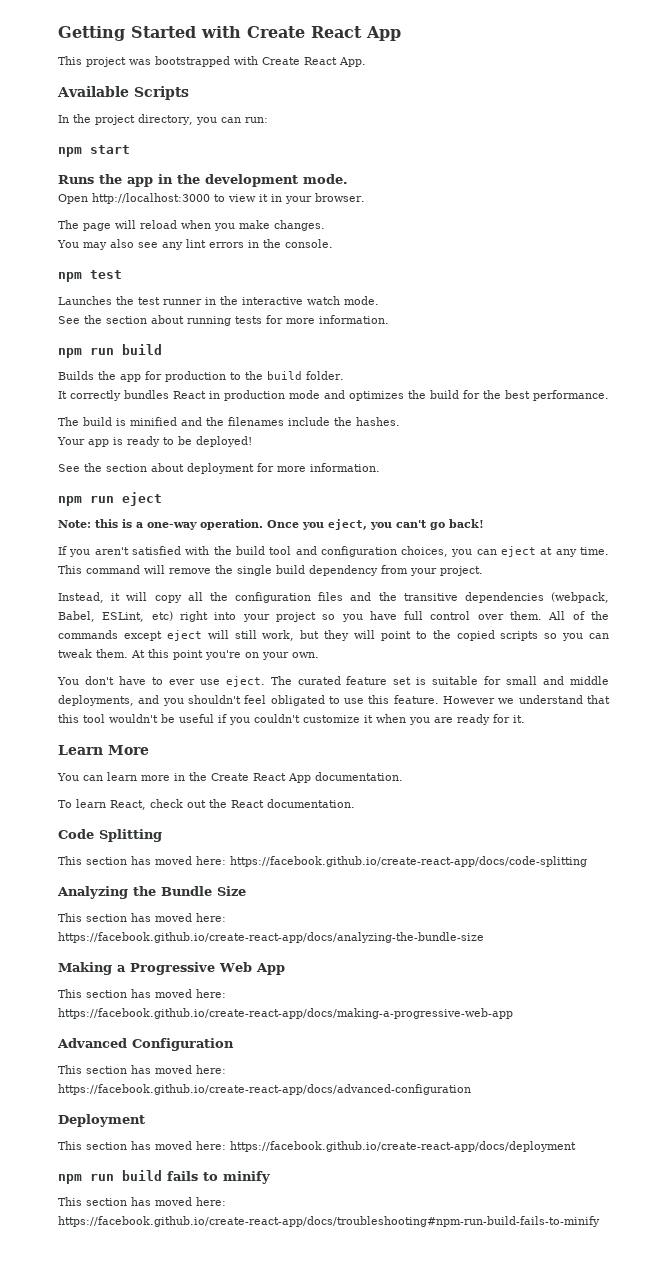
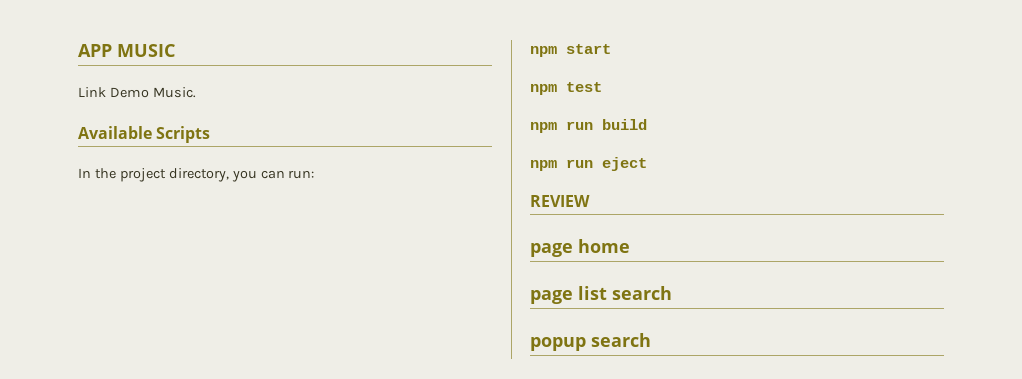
- Getting Started with Create React App
- This project was bootstrapped with Create React App.
+ APP MUSIC
+ Link Demo Music.
- Runs the app in the development mode.
- Open http://localhost:3000 to view it in your browser.
- The page will reload when you make changes.
- You may also see any lint errors in the console.
  npm test
- Launches the test runner in the interactive watch mode.
- See the section about running tests for more information.
  npm run build
- Builds the app for production to the build folder.
- It correctly bundles React in production mode and optimizes the build for the best performance.
- The build is minified and the filenames include the hashes.
- Your app is ready to be deployed!
- See the section about deployment for more information.
  npm run eject
- Note: this is a one-way operation. Once you eject, you can't go back!
- If you aren't satisfied with the build tool and configuration choices, you can eject at any time. This command will remove the single build dependency from your project.
- Instead, it will copy all the configuration files and the transitive dependencies (webpack, Babel, ESLint, etc) right into your project so you have full control over them. All of the commands except eject will still work, but they will point to the copied scripts so you can tweak them. At this point you're on your own.
- You don't have to ever use eject. The curated feature set is suitable for small and middle deployments, and you shouldn't feel obligated to use this feature. However we understand that this tool wouldn't be useful if you couldn't customize it when you are ready for it.
- Learn More
- You can learn more in the Create React App documentation.
- To learn React, check out the React documentation.
- Code Splitting
- This section has moved here: https://facebook.github.io/create-react-app/docs/code-splitting
- Analyzing the Bundle Size
- This section has moved here: https://facebook.github.io/create-react-app/docs/analyzing-the-bundle-size
- Making a Progressive Web App
- This section has moved here: https://facebook.github.io/create-react-app/docs/making-a-progressive-web-app
- Advanced Configuration
- This section has moved here: https://facebook.github.io/create-react-app/docs/advanced-configuration
- Deployment
- This section has moved here: https://facebook.github.io/create-react-app/docs/deployment
- npm run build fails to minify
- This section has moved here: https://facebook.github.io/create-react-app/docs/troubleshooting#npm-run-build-fails-to-minify
+ REVIEW
+ page home
+ page list search
+ popup search

